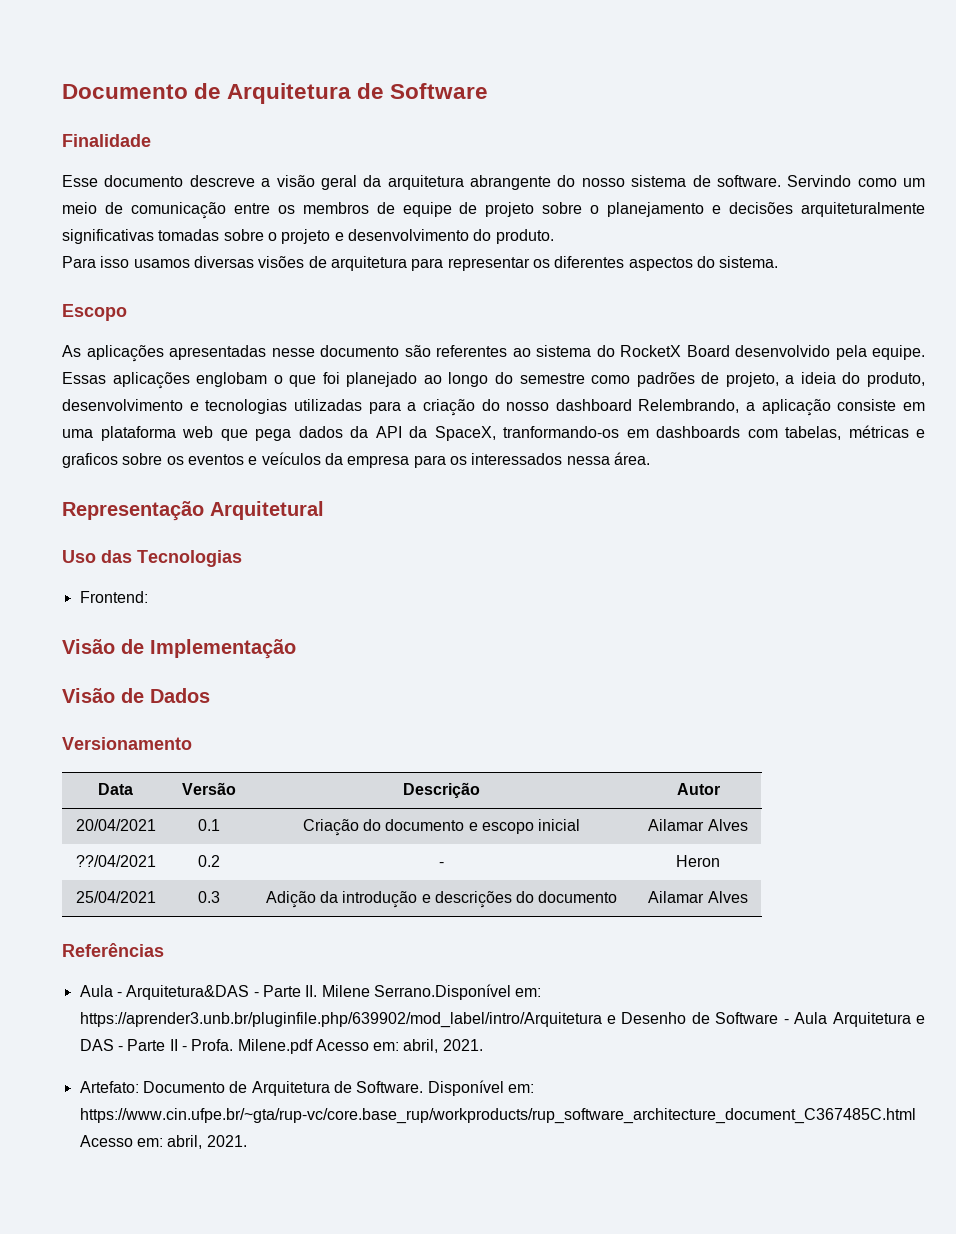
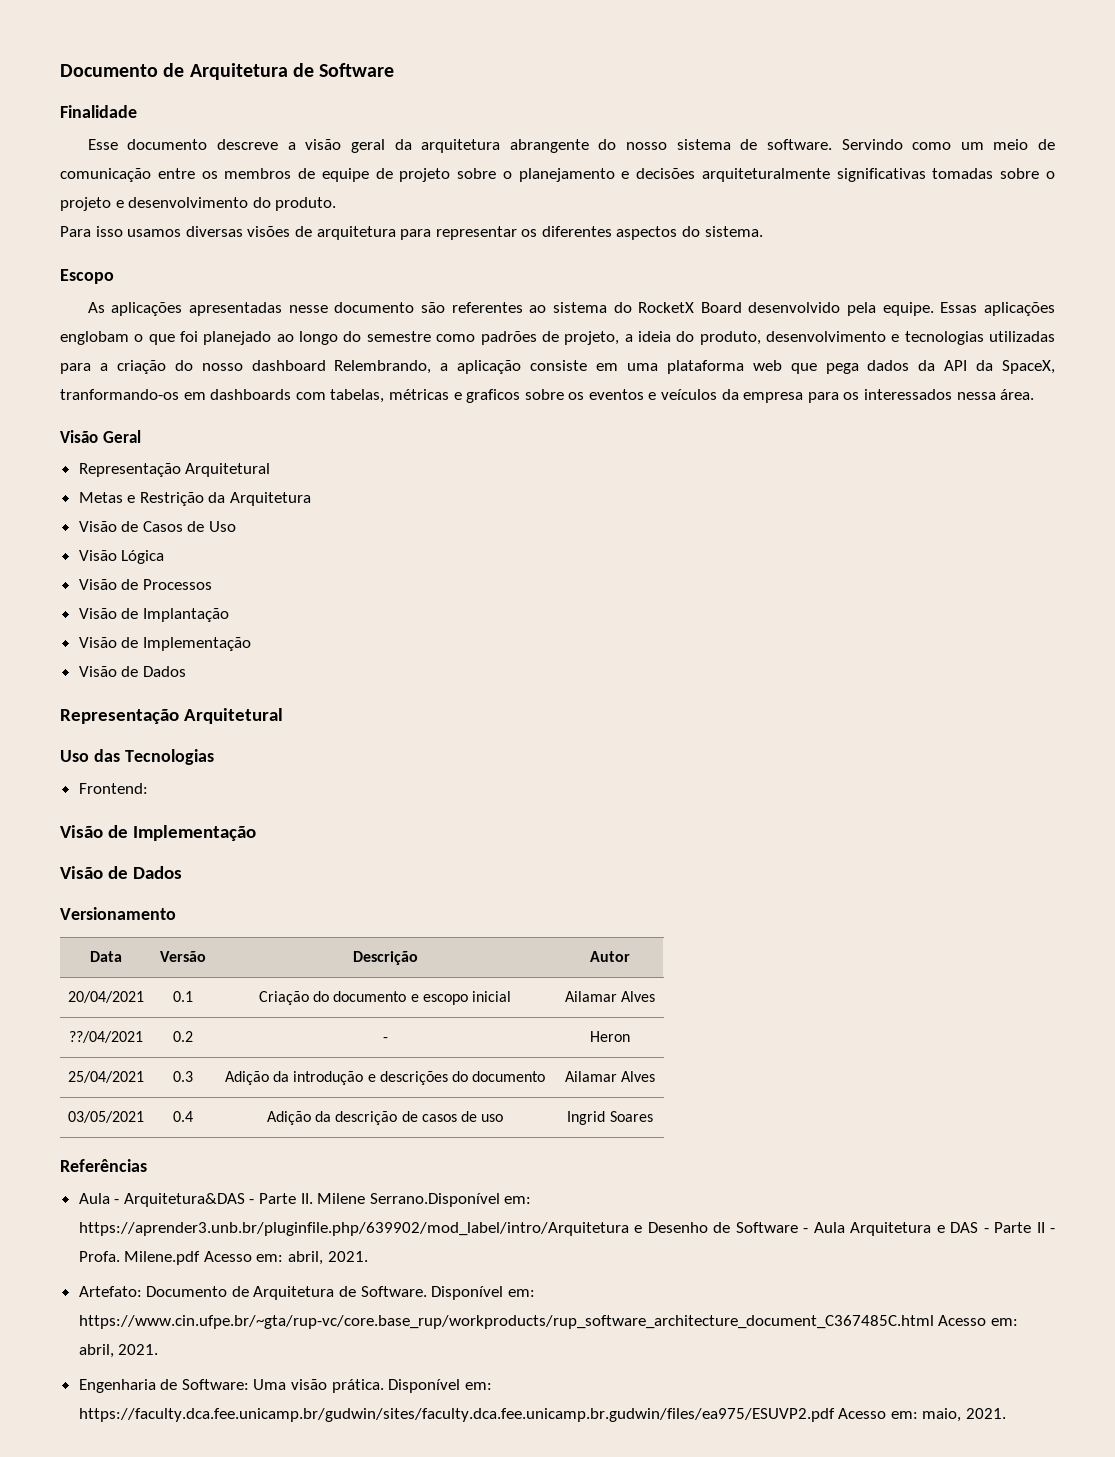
+ Visão Geral
+ Representação Arquitetural
+ Metas e Restrição da Arquitetura
+ Visão de Casos de Uso
+ Visão Lógica
+ Visão de Processos
+ Visão de Implantação
+ Visão de Implementação
+ Visão de Dados
+ 03/05/2021 | 0.4 | Adição da descrição de casos de uso | Ingrid Soares
+ Engenharia de Software: Uma visão prática. Disponível em: https://faculty.dca.fee.unicamp.br/gudwin/sites/faculty.dca.fee.unicamp.br.gudwin/files/ea975/ESUVP2.pdf Acesso em: maio, 2021.

